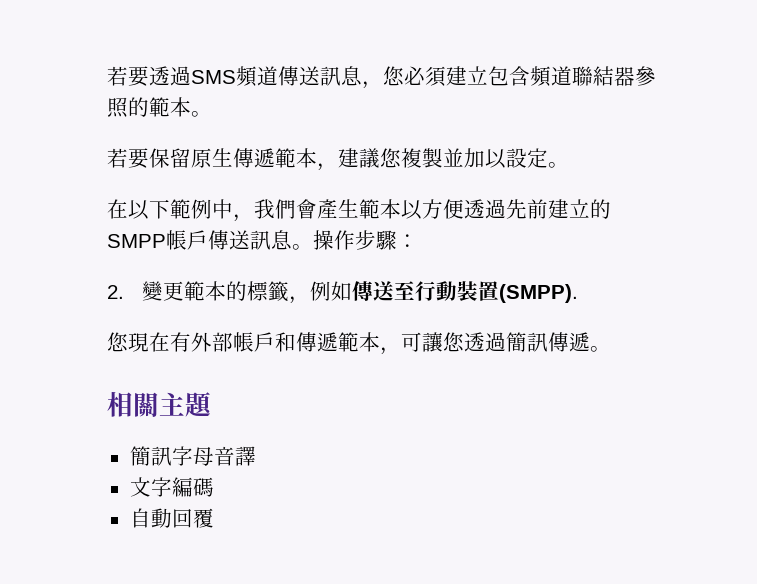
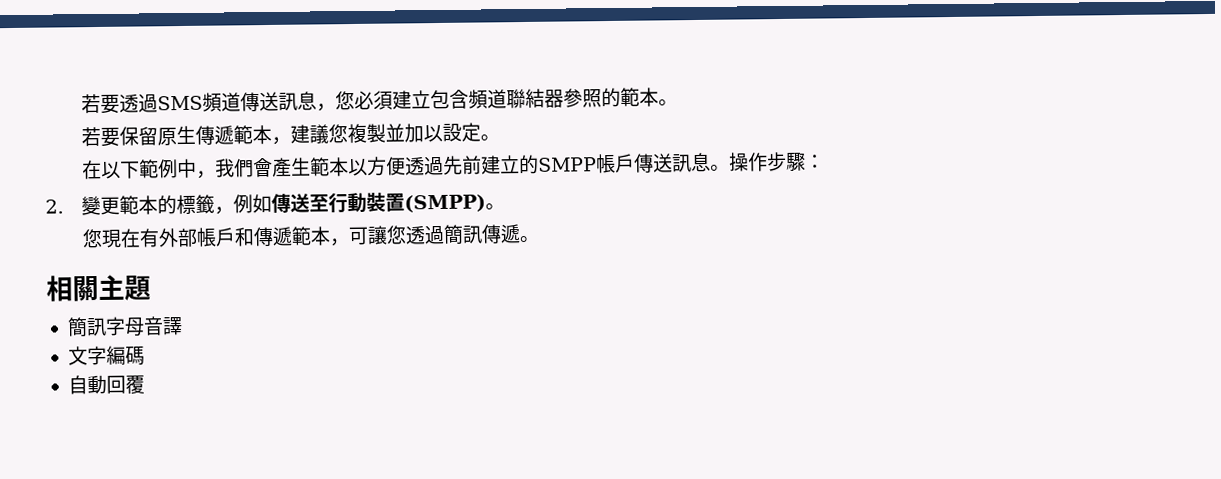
- 2.變更範本的標籤，例如傳送至行動裝置(SMPP).
+ 2.變更範本的標籤，例如傳送至行動裝置(SMPP)。

